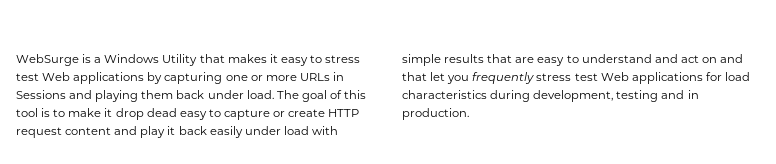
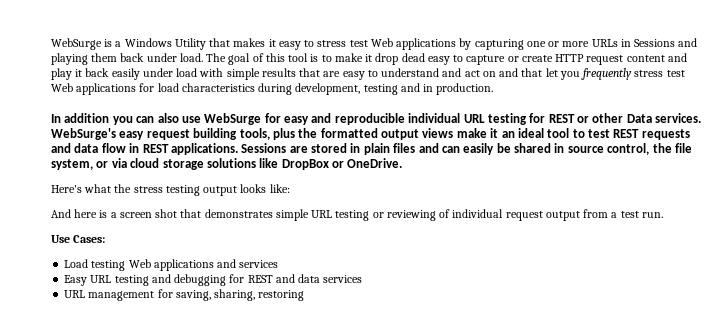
+ In addition you can also use WebSurge for easy and reproducible individual URL testing for REST or other Data services. WebSurge's easy request building tools, plus the formatted output views make it an ideal tool to test REST requests and data flow in REST applications. Sessions are stored in plain files and can easily be shared in source control, the file system, or via cloud storage solutions like DropBox or OneDrive.
+ Here's what the stress testing output looks like:
+ And here is a screen shot that demonstrates simple URL testing or reviewing of individual request output from a test run.
+ Use Cases:
+ Load testing Web applications and services
+ Easy URL testing and debugging for REST and data services
+ URL management for saving, sharing, restoring

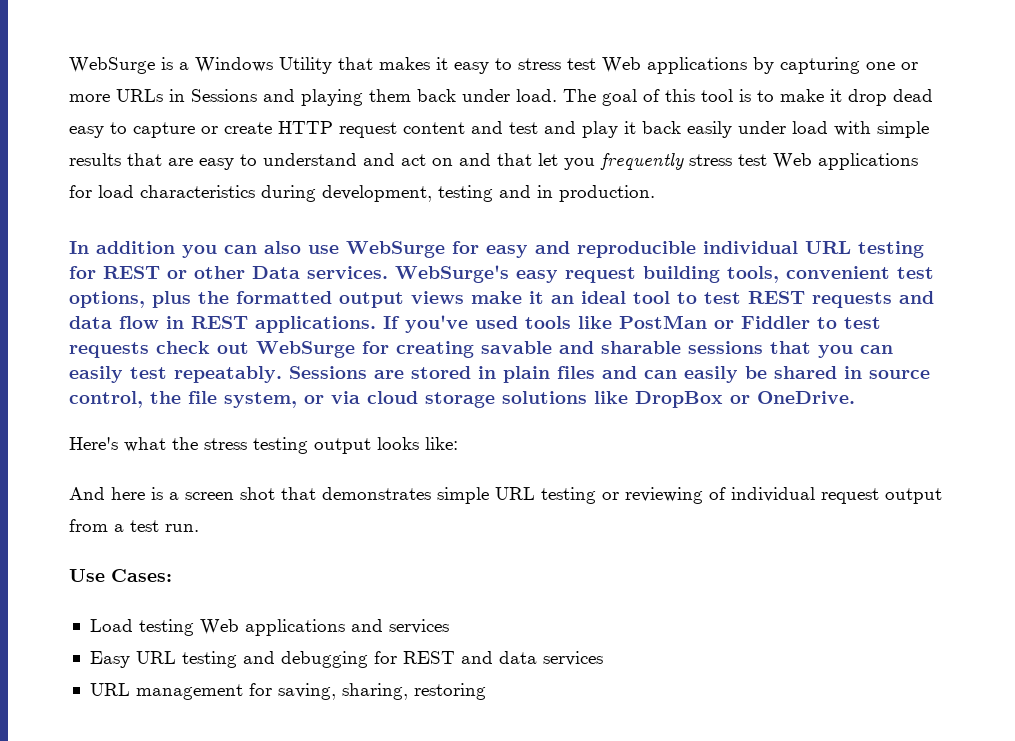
- The goal of this tool is to make it drop dead easy to capture or create HTTP request content and play it back easily under load with simple results that are easy to understand and act on and that let you frequently stress test Web applications for load characteristics during development, testing and in production.
+ The goal of this tool is to make it drop dead easy to capture or create HTTP request content and test and play it back easily under load with simple results that are easy to understand and act on and that let you frequently stress test Web applications for load characteristics during development, testing and in production.
- WebSurge's easy request building tools, plus the formatted output views make it an ideal tool to test REST requests and data flow in REST applications.
+ WebSurge's easy request building tools, convenient test options, plus the formatted output views make it an ideal tool to test REST requests and data flow in REST applications.
+ If you've used tools like PostMan or Fiddler to test requests check out WebSurge for creating savable and sharable sessions that you can easily test repeatably.

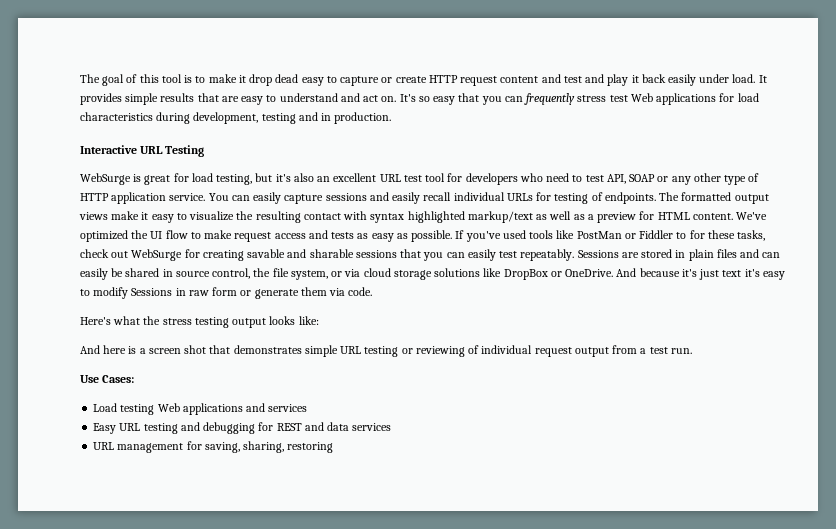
- WebSurge is a Windows Utility that makes it easy to stress test Web applications by capturing one or more URLs in Sessions and playing them back under load. The goal of this tool is to make it drop dead easy to capture or create HTTP request content and test and play it back easily under load with simple results that are easy to understand and act on and that let you frequently stress test Web applications for load characteristics during development, testing and in production.
+ The goal of this tool is to make it drop dead easy to capture or create HTTP request content and test and play it back easily under load. It provides simple results that are easy to understand and act on. It's so easy that you can frequently stress test Web applications for load characteristics during development, testing and in production.
- In addition you can also use WebSurge for easy and reproducible individual URL testing for REST or other Data services. WebSurge's easy request building tools, convenient test options, plus the formatted output views make it an ideal tool to test REST requests and data flow in REST applications.
+ Interactive URL Testing
+ WebSurge is great for load testing, but it's also an excellent URL test tool for developers who need to test API, SOAP or any other type of HTTP application service. You can easily capture sessions and easily recall individual URLs for testing of endpoints. The formatted output views make it easy to visualize the resulting contact with syntax highlighted markup/text as well as a preview for HTML content. We've optimized the UI flow to make request access and tests as easy as possible.
- If you've used tools like PostMan or Fiddler to test requests check out WebSurge for creating savable and sharable sessions that you can easily test repeatably.
+ If you've used tools like PostMan or Fiddler to for these tasks, check out WebSurge for creating savable and sharable sessions that you can easily test repeatably.
+ And because it's just text it's easy to modify Sessions in raw form or generate them via code.

